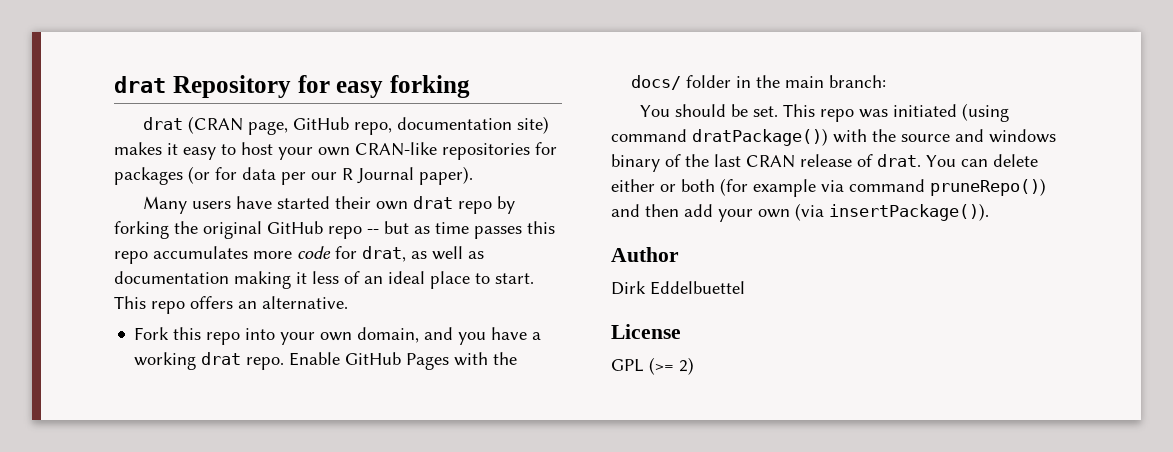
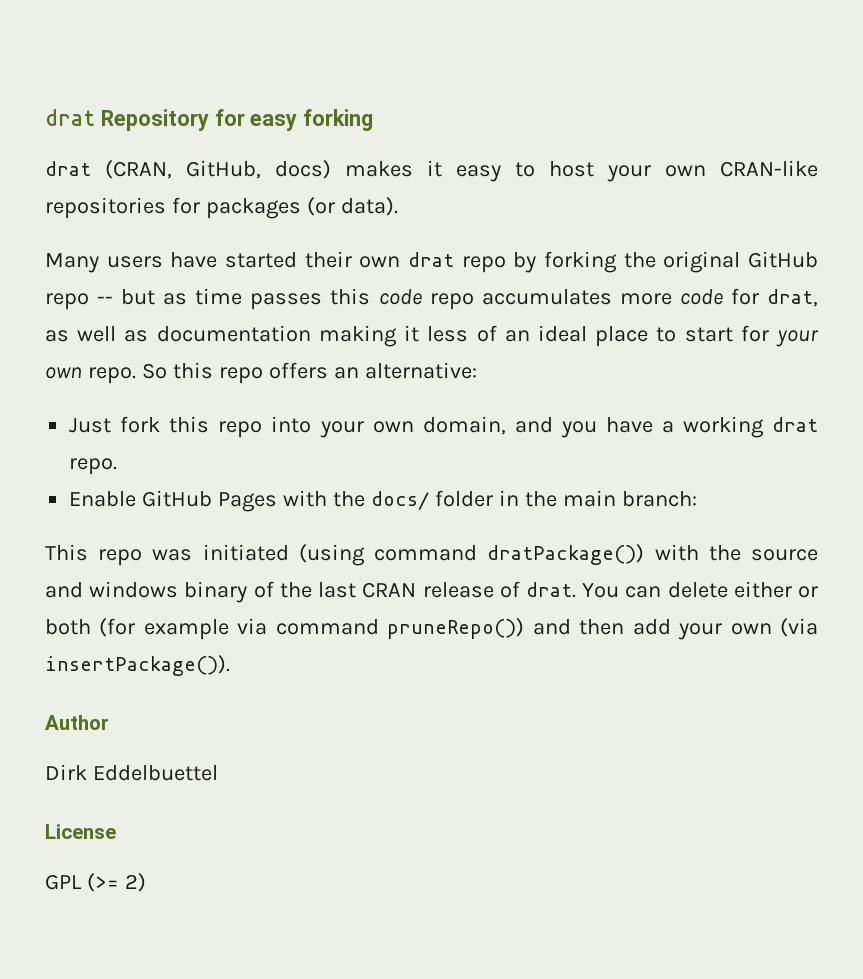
- drat (CRAN page, GitHub repo, documentation site) makes it easy to host your own CRAN-like repositories for packages (or for data per our R Journal paper).
+ drat (CRAN, GitHub, docs) makes it easy to host your own CRAN-like repositories for packages (or data).
- Many users have started their own drat repo by forking the original GitHub repo -- but as time passes this repo accumulates more code for drat, as well as documentation making it less of an ideal place to start. This repo offers an alternative.
- Fork this repo into your own domain, and you have a working drat repo. Enable GitHub Pages with the docs/ folder in the main branch:
+ Many users have started their own drat repo by forking the original GitHub repo -- but as time passes this code repo accumulates more code for drat, as well as documentation making it less of an ideal place to start for your own repo. So this repo offers an alternative:
+ Just fork this repo into your own domain, and you have a working drat repo.
+ Enable GitHub Pages with the docs/ folder in the main branch:
- You should be set.

